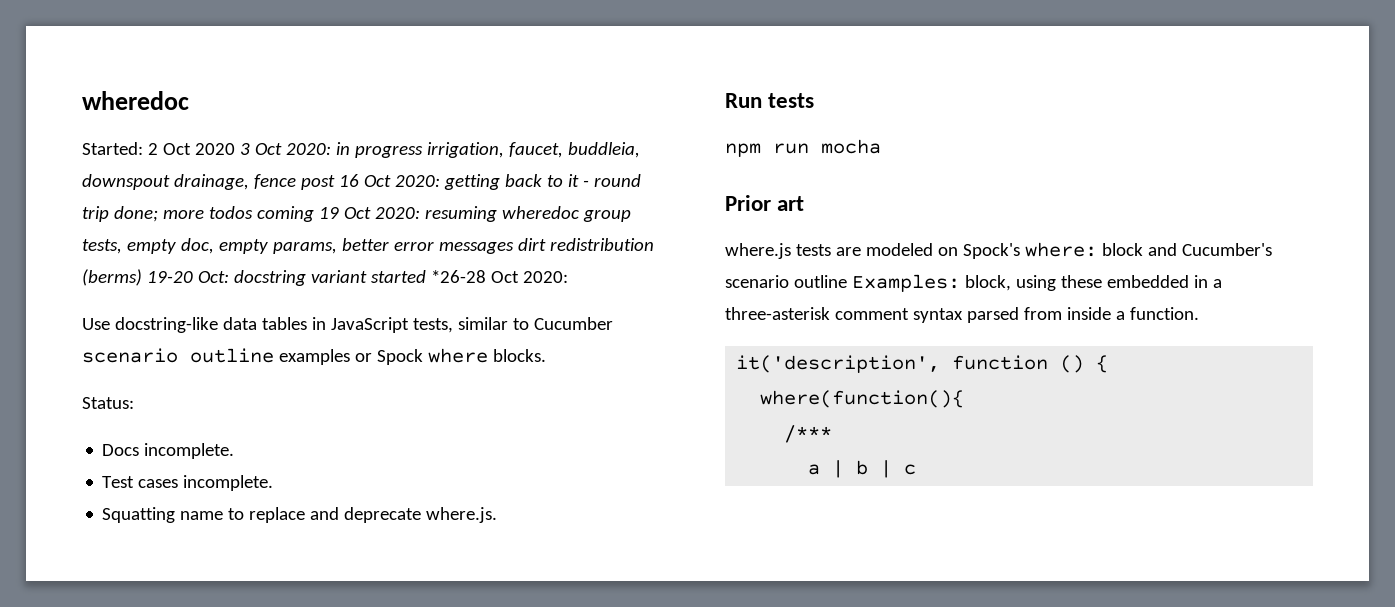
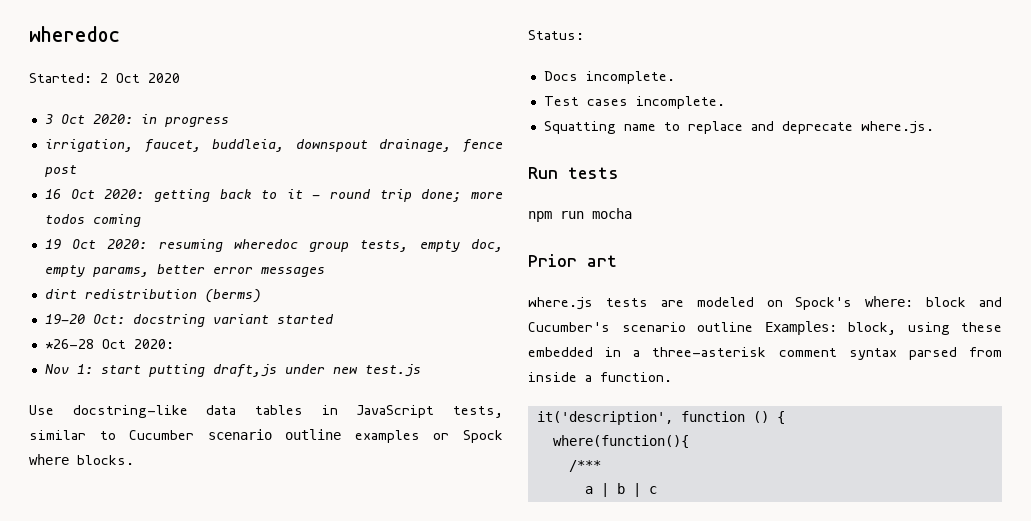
- Started: 2 Oct 2020 3 Oct 2020: in progress irrigation, faucet, buddleia, downspout drainage, fence post 16 Oct 2020: getting back to it - round trip done; more todos coming 19 Oct 2020: resuming wheredoc group tests, empty doc, empty params, better error messages dirt redistribution (berms) 19-20 Oct: docstring variant started *26-28 Oct 2020:
+ Started: 2 Oct 2020
+ 3 Oct 2020: in progress
+ irrigation, faucet, buddleia, downspout drainage, fence post
+ 16 Oct 2020: getting back to it - round trip done; more todos coming
+ 19 Oct 2020: resuming wheredoc group tests, empty doc, empty params, better error messages
+ dirt redistribution (berms)
+ 19-20 Oct: docstring variant started
+ *26-28 Oct 2020:
+ Nov 1: start putting draft,js under new test.js

